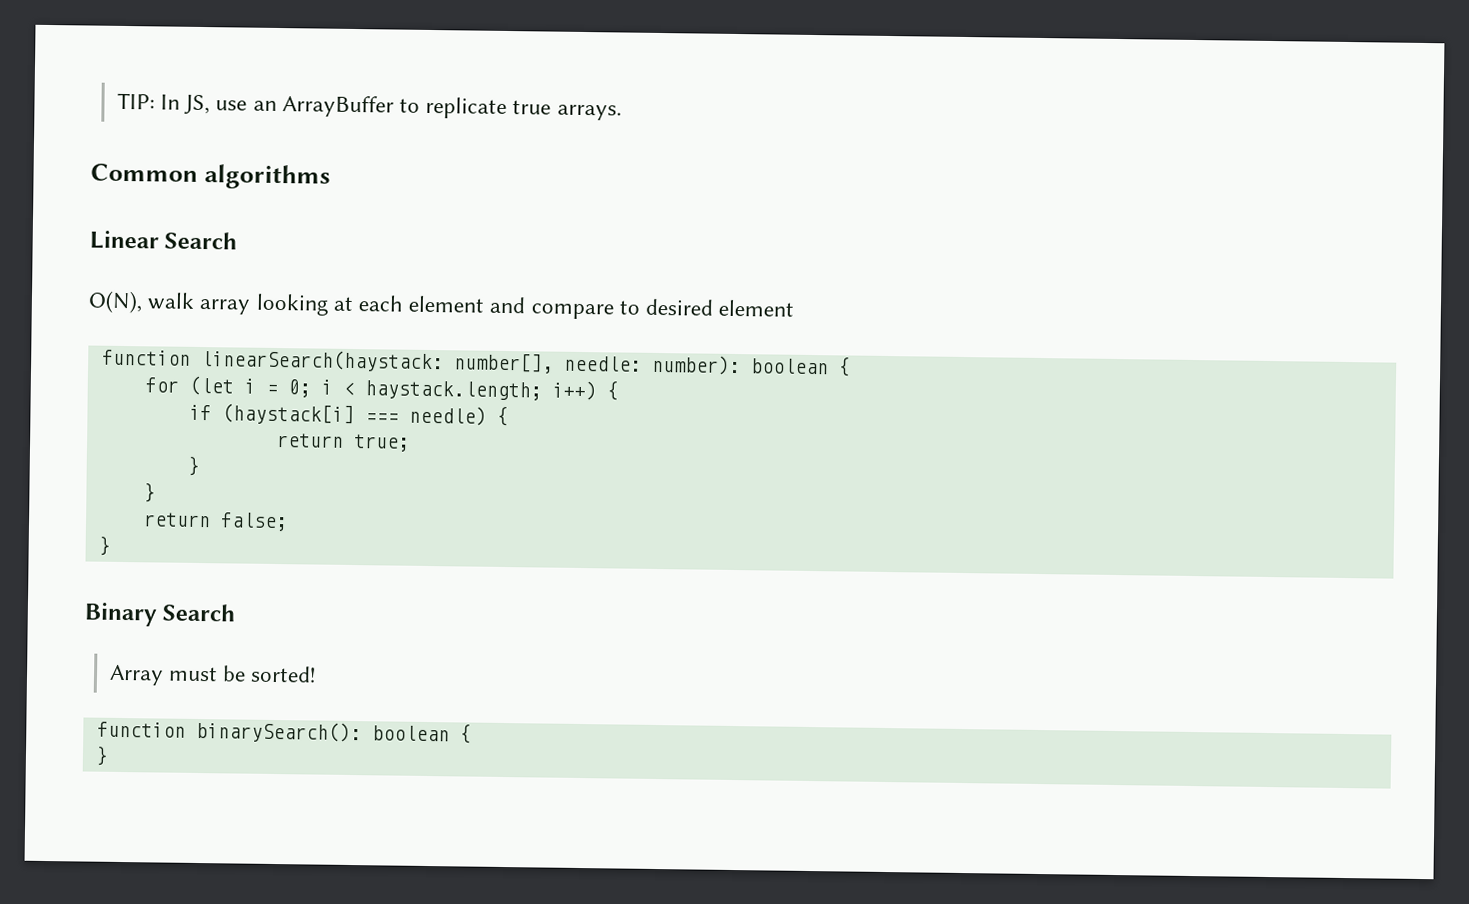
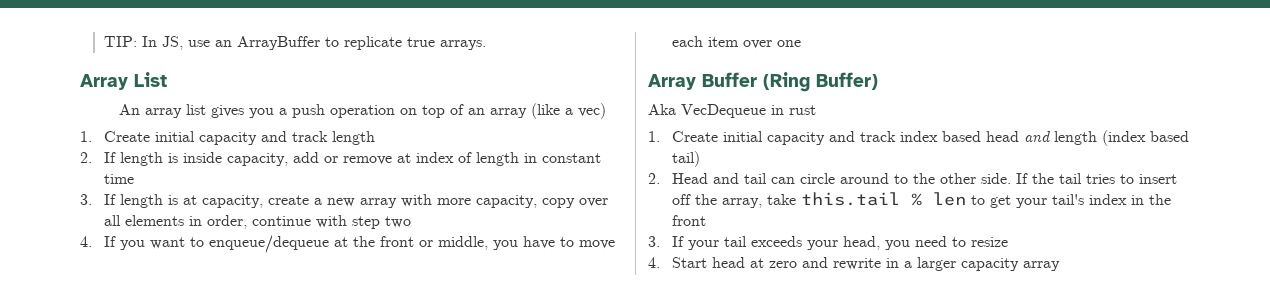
- Common algorithms
- Linear Search
- O(N), walk array looking at each element and compare to desired element
- function linearSearch(haystack: number[], needle: number): boolean {
- for (let i = 0; i < haystack.length; i++) {
- if (haystack[i] === needle) {
- return true;
- }
- }
- return false;
- }
- Binary Search
- Array must be sorted!
- function binarySearch(): boolean {
- }
+ Array List
+ An array list gives you a push operation on top of an array (like a vec)
+ 1. Create initial capacity and track length
+ 2. If length is inside capacity, add or remove at index of length in constant time
+ 3. If length is at capacity, create a new array with more capacity, copy over all elements in order, continue with step two
+ 4. If you want to enqueue/dequeue at the front or middle, you have to move each item over one
+ Array Buffer (Ring Buffer)
+ Aka VecDequeue in rust
+ 1. Create initial capacity and track index based head and length (index based tail)
+ 2. Head and tail can circle around to the other side. If the tail tries to insert off the array, take this.tail % len to get your tail's index in the front
+ 3. If your tail exceeds your head, you need to resize
+ 4. Start head at zero and rewrite in a larger capacity array

